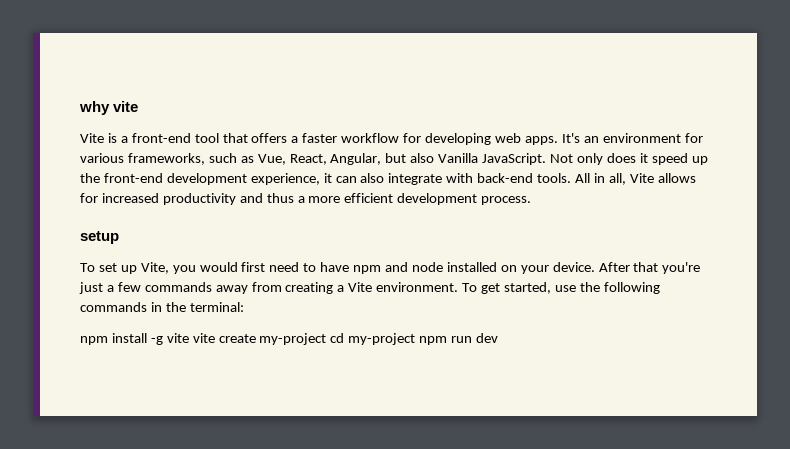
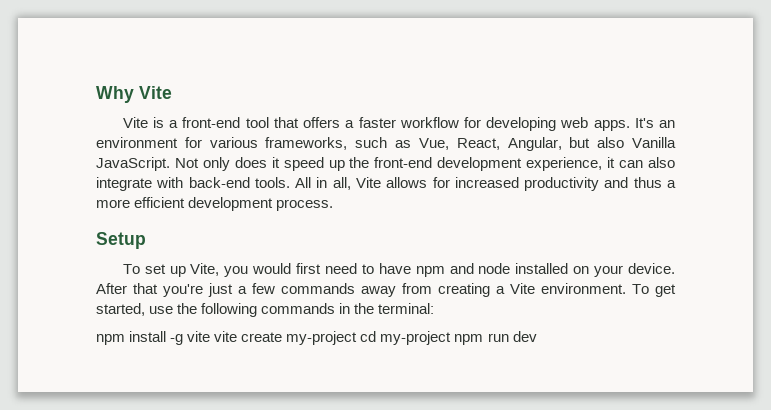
- why vite
+ Why Vite
- setup
+ Setup

